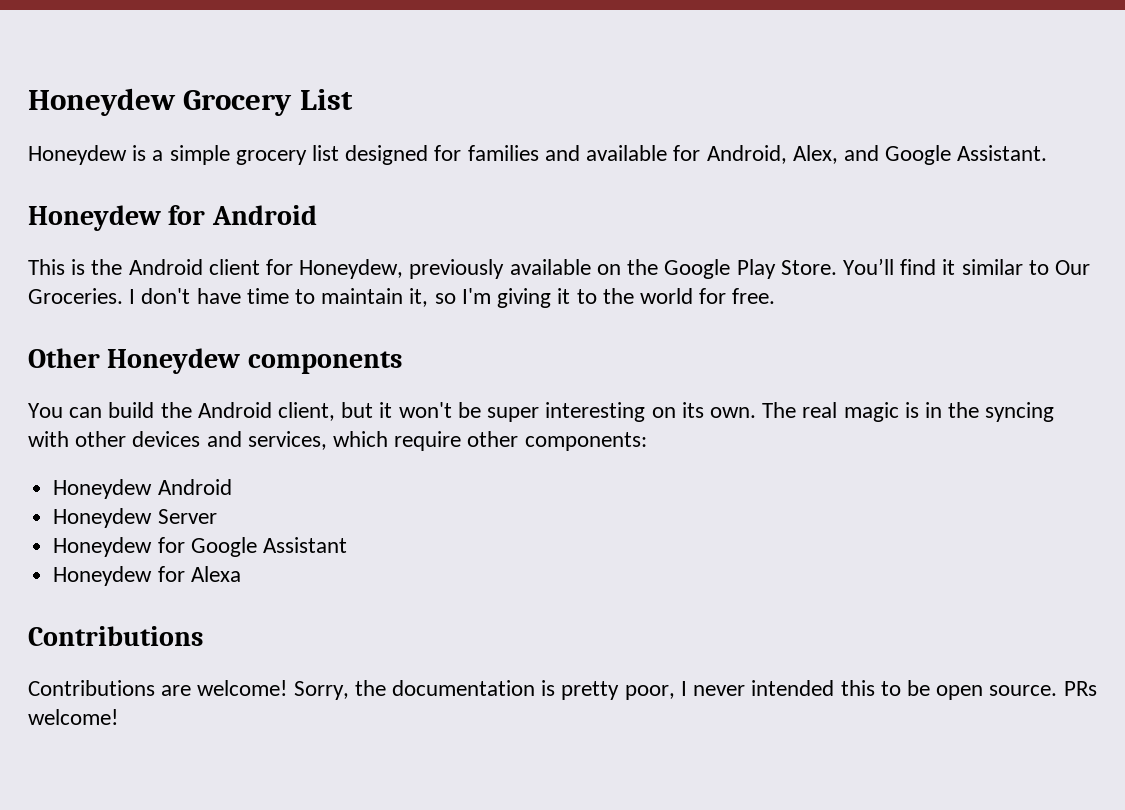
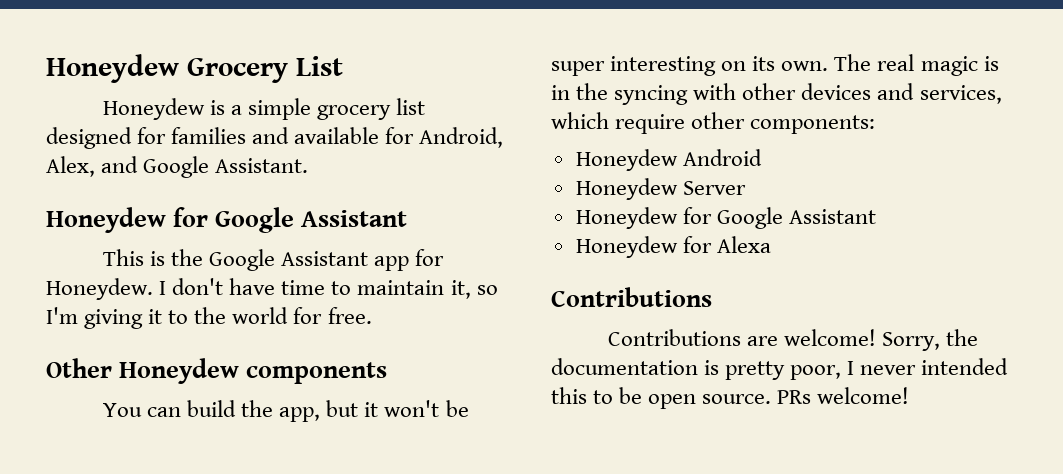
  Honeydew is a simple grocery list designed for families and available for Android, Alex, and Google Assistant.
- Honeydew for Android
+ Honeydew for Google Assistant
- This is the Android client for Honeydew, previously available on the Google Play Store. You’ll find it similar to Our Groceries.
+ This is the Google Assistant app for Honeydew.
- You can build the Android client, but it won't be super interesting on its own.
+ You can build the app, but it won't be super interesting on its own.

